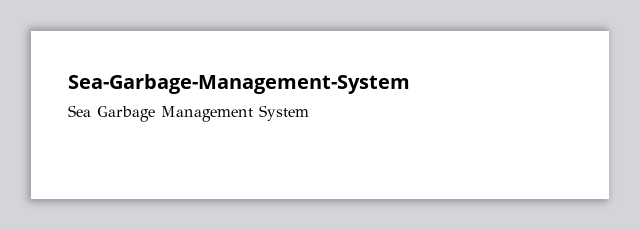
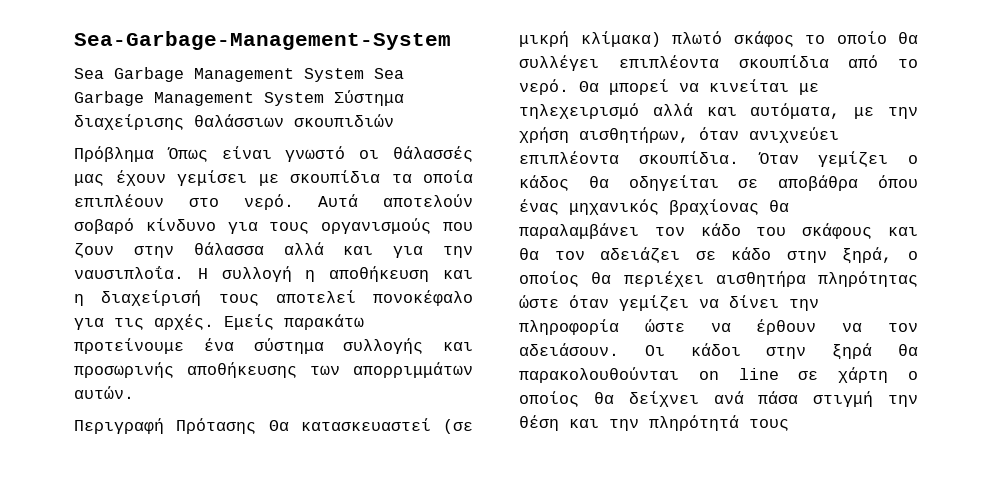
- Sea Garbage Management System
+ Sea Garbage Management System Sea Garbage Management System Σύστημα διαχείρισης θαλάσσιων σκουπιδιών
+ Πρόβλημα Όπως είναι γνωστό οι θάλασσές μας έχουν γεμίσει με σκουπίδια τα οποία επιπλέουν στο νερό. Αυτά αποτελούν σοβαρό κίνδυνο για τους οργανισμούς που ζουν στην θάλασσα αλλά και για την ναυσιπλοΐα. Η συλλογή η αποθήκευση και η διαχείρισή τους αποτελεί πονοκέφαλο για τις αρχές. Εμείς παρακάτω προτείνουμε ένα σύστημα συλλογής και προσωρινής αποθήκευσης των απορριμμάτων αυτών.
+ Περιγραφή Πρότασης Θα κατασκευαστεί (σε μικρή κλίμακα) πλωτό σκάφος το οποίο θα συλλέγει επιπλέοντα σκουπίδια από το νερό. Θα μπορεί να κινείται με τηλεχειρισμό αλλά και αυτόματα, με την χρήση αισθητήρων, όταν ανιχνεύει επιπλέοντα σκουπίδια. Όταν γεμίζει ο κάδος θα οδηγείται σε αποβάθρα όπου ένας μηχανικός βραχίονας θα παραλαμβάνει τον κάδο του σκάφους και θα τον αδειάζει σε κάδο στην ξηρά, ο οποίος θα περιέχει αισθητήρα πληρότητας ώστε όταν γεμίζει να δίνει την πληροφορία ώστε να έρθουν να τον αδειάσουν. Οι κάδοι στην ξηρά θα παρακολουθούνται on line σε χάρτη ο οποίος θα δείχνει ανά πάσα στιγμή την θέση και την πληρότητά τους

